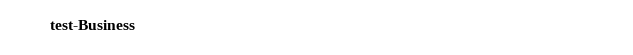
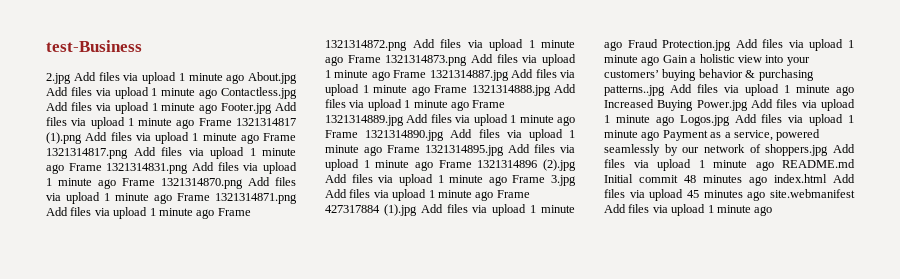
+ 2.jpg Add files via upload 1 minute ago About.jpg Add files via upload 1 minute ago Contactless.jpg Add files via upload 1 minute ago Footer.jpg Add files via upload 1 minute ago Frame 1321314817 (1).png Add files via upload 1 minute ago Frame 1321314817.png Add files via upload 1 minute ago Frame 1321314831.png Add files via upload 1 minute ago Frame 1321314870.png Add files via upload 1 minute ago Frame 1321314871.png Add files via upload 1 minute ago Frame 1321314872.png Add files via upload 1 minute ago Frame 1321314873.png Add files via upload 1 minute ago Frame 1321314887.jpg Add files via upload 1 minute ago Frame 1321314888.jpg Add files via upload 1 minute ago Frame 1321314889.jpg Add files via upload 1 minute ago Frame 1321314890.jpg Add files via upload 1 minute ago Frame 1321314895.jpg Add files via upload 1 minute ago Frame 1321314896 (2).jpg Add files via upload 1 minute ago Frame 3.jpg Add files via upload 1 minute ago Frame 427317884 (1).jpg Add files via upload 1 minute ago Fraud Protection.jpg Add files via upload 1 minute ago Gain a holistic view into your customers’ buying behavior & purchasing patterns..jpg Add files via upload 1 minute ago Increased Buying Power.jpg Add files via upload 1 minute ago Logos.jpg Add files via upload 1 minute ago Payment as a service, powered seamlessly by our network of shoppers.jpg Add files via upload 1 minute ago README.md Initial commit 48 minutes ago index.html Add files via upload 45 minutes ago site.webmanifest Add files via upload 1 minute ago

